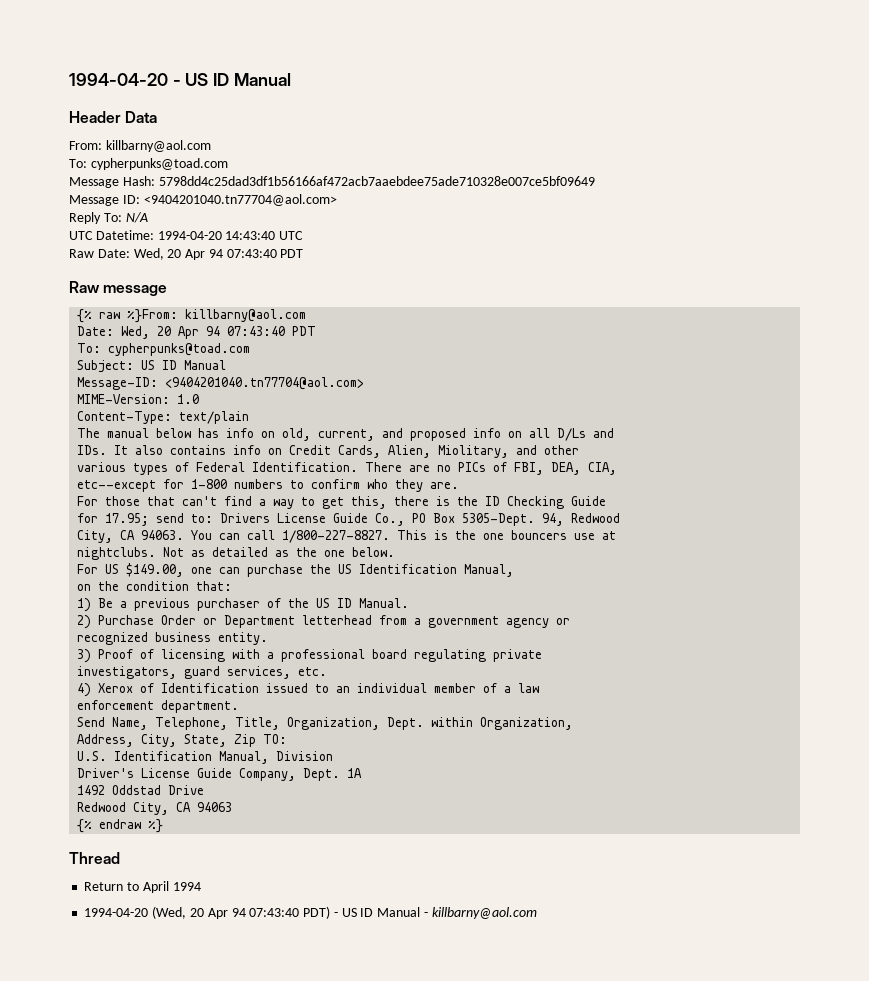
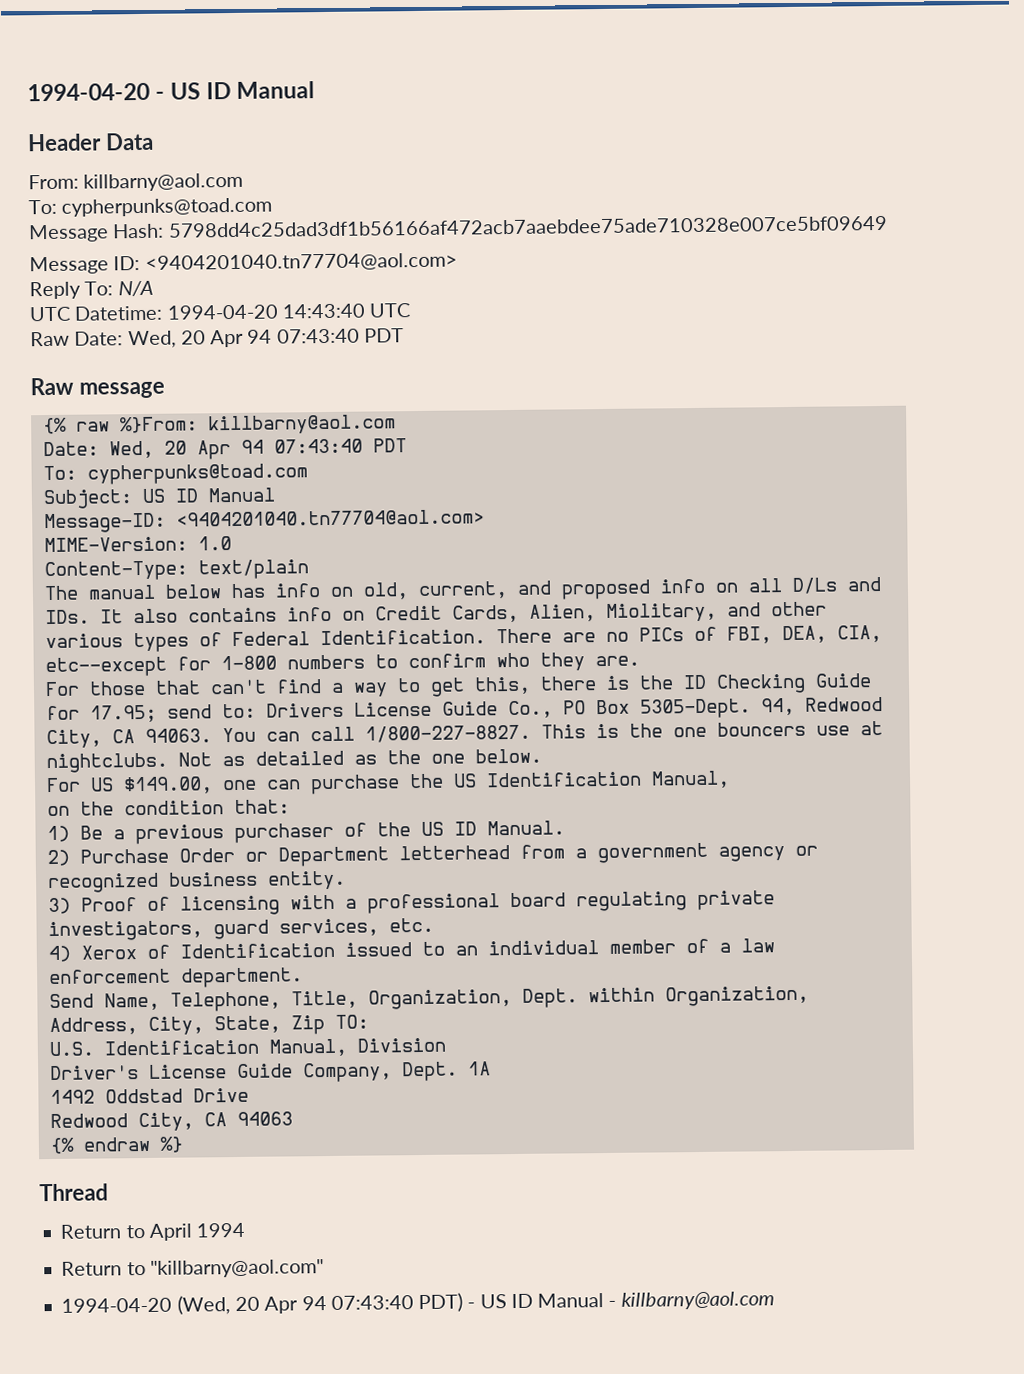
+ Return to "killbarny@aol.com"

